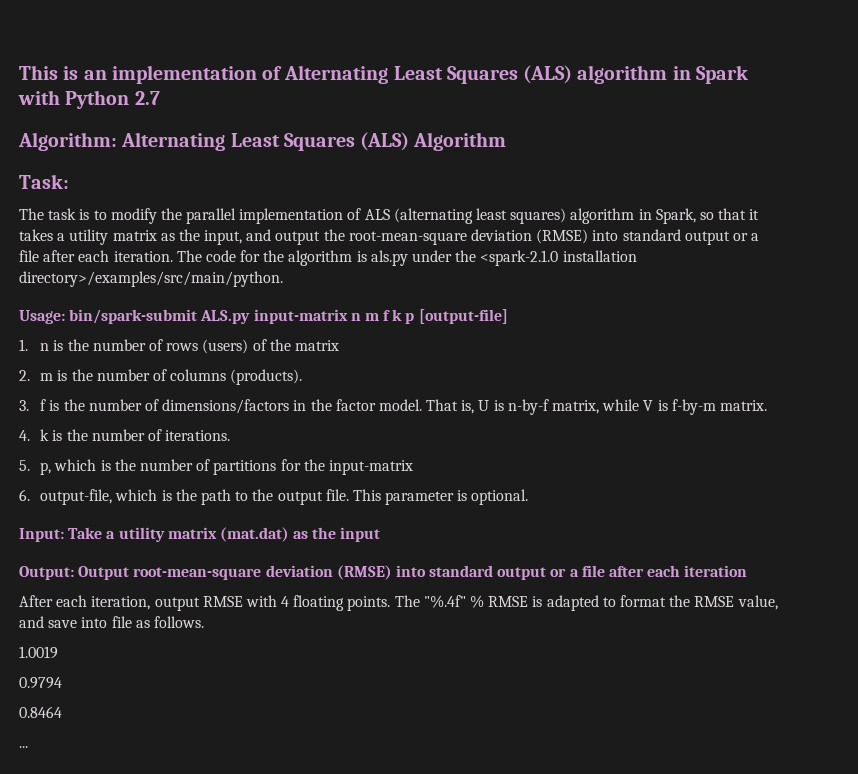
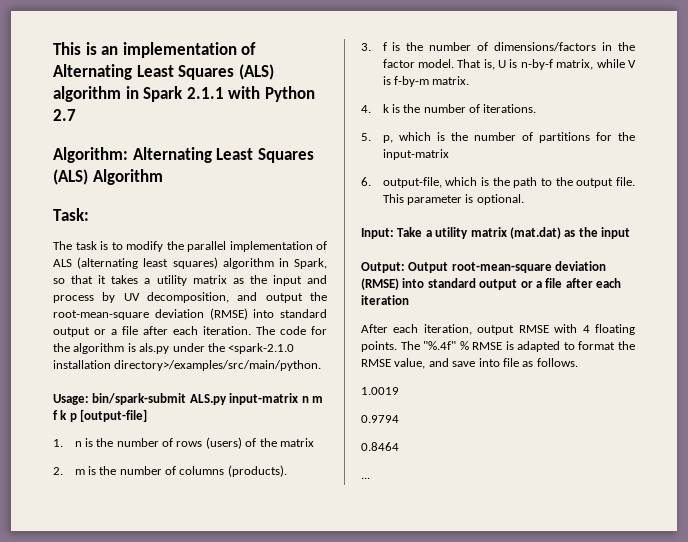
- This is an implementation of Alternating Least Squares (ALS) algorithm in Spark with Python 2.7
+ This is an implementation of Alternating Least Squares (ALS) algorithm in Spark 2.1.1 with Python 2.7
- The task is to modify the parallel implementation of ALS (alternating least squares) algorithm in Spark, so that it takes a utility matrix as the input, and output the root-mean-square deviation (RMSE) into standard output or a file after each iteration.
+ The task is to modify the parallel implementation of ALS (alternating least squares) algorithm in Spark, so that it takes a utility matrix as the input and process by UV decomposition, and output the root-mean-square deviation (RMSE) into standard output or a file after each iteration.

